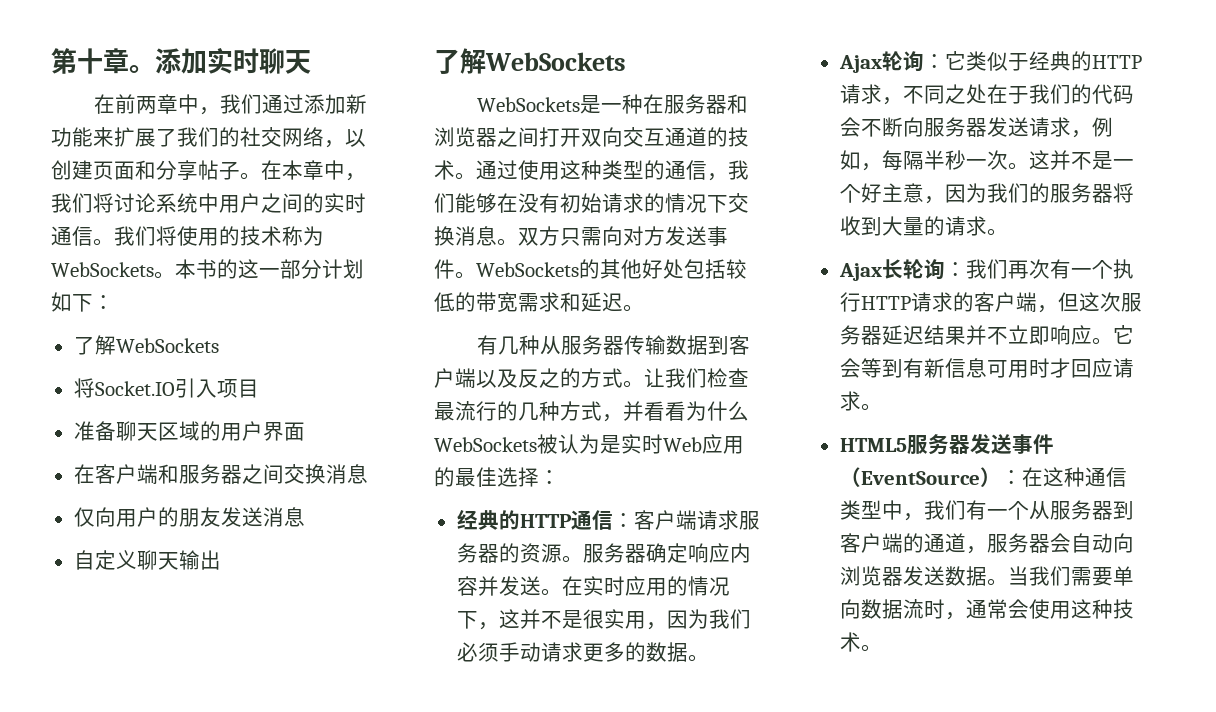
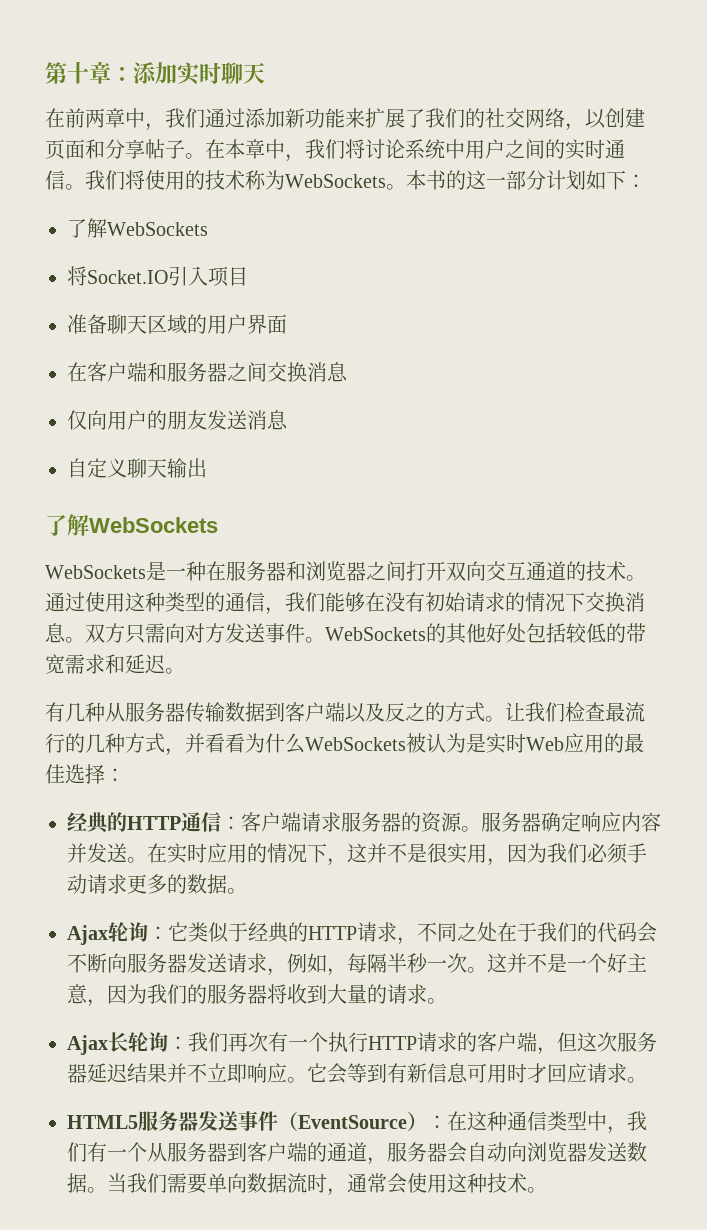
- 第十章。添加实时聊天
+ 第十章：添加实时聊天

